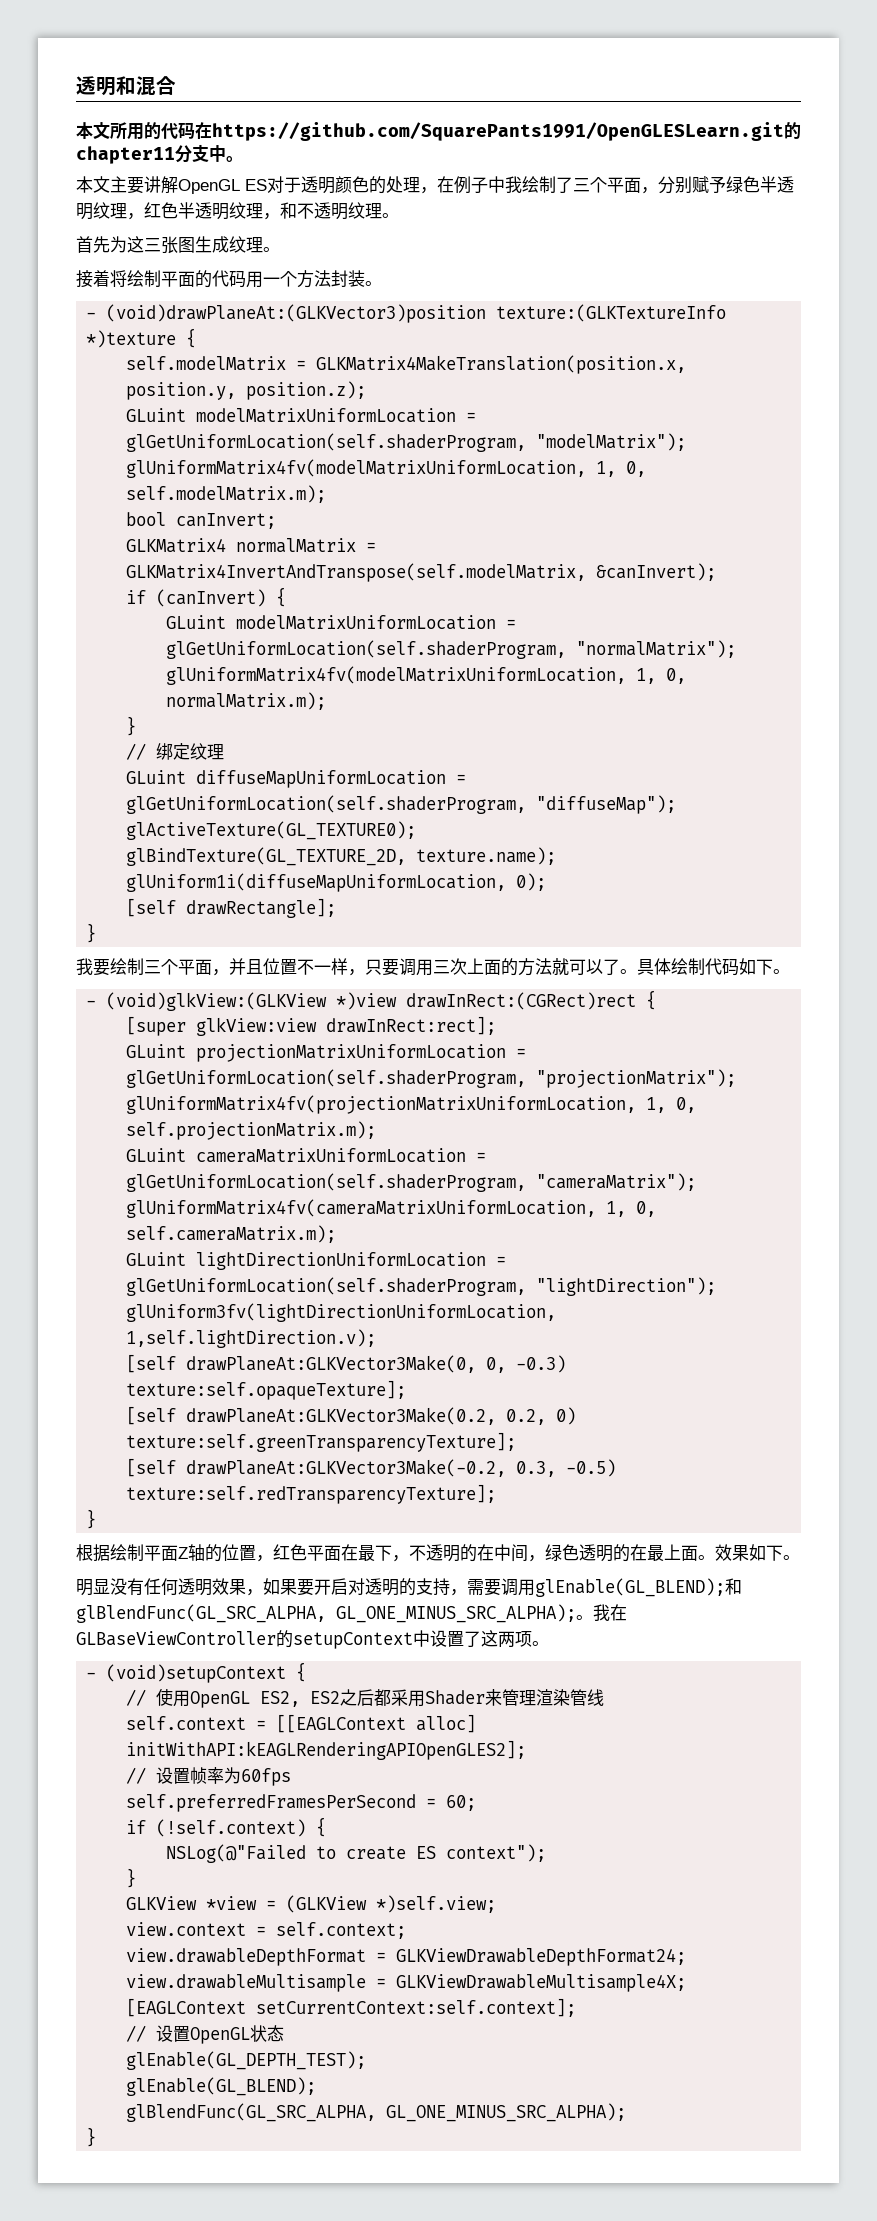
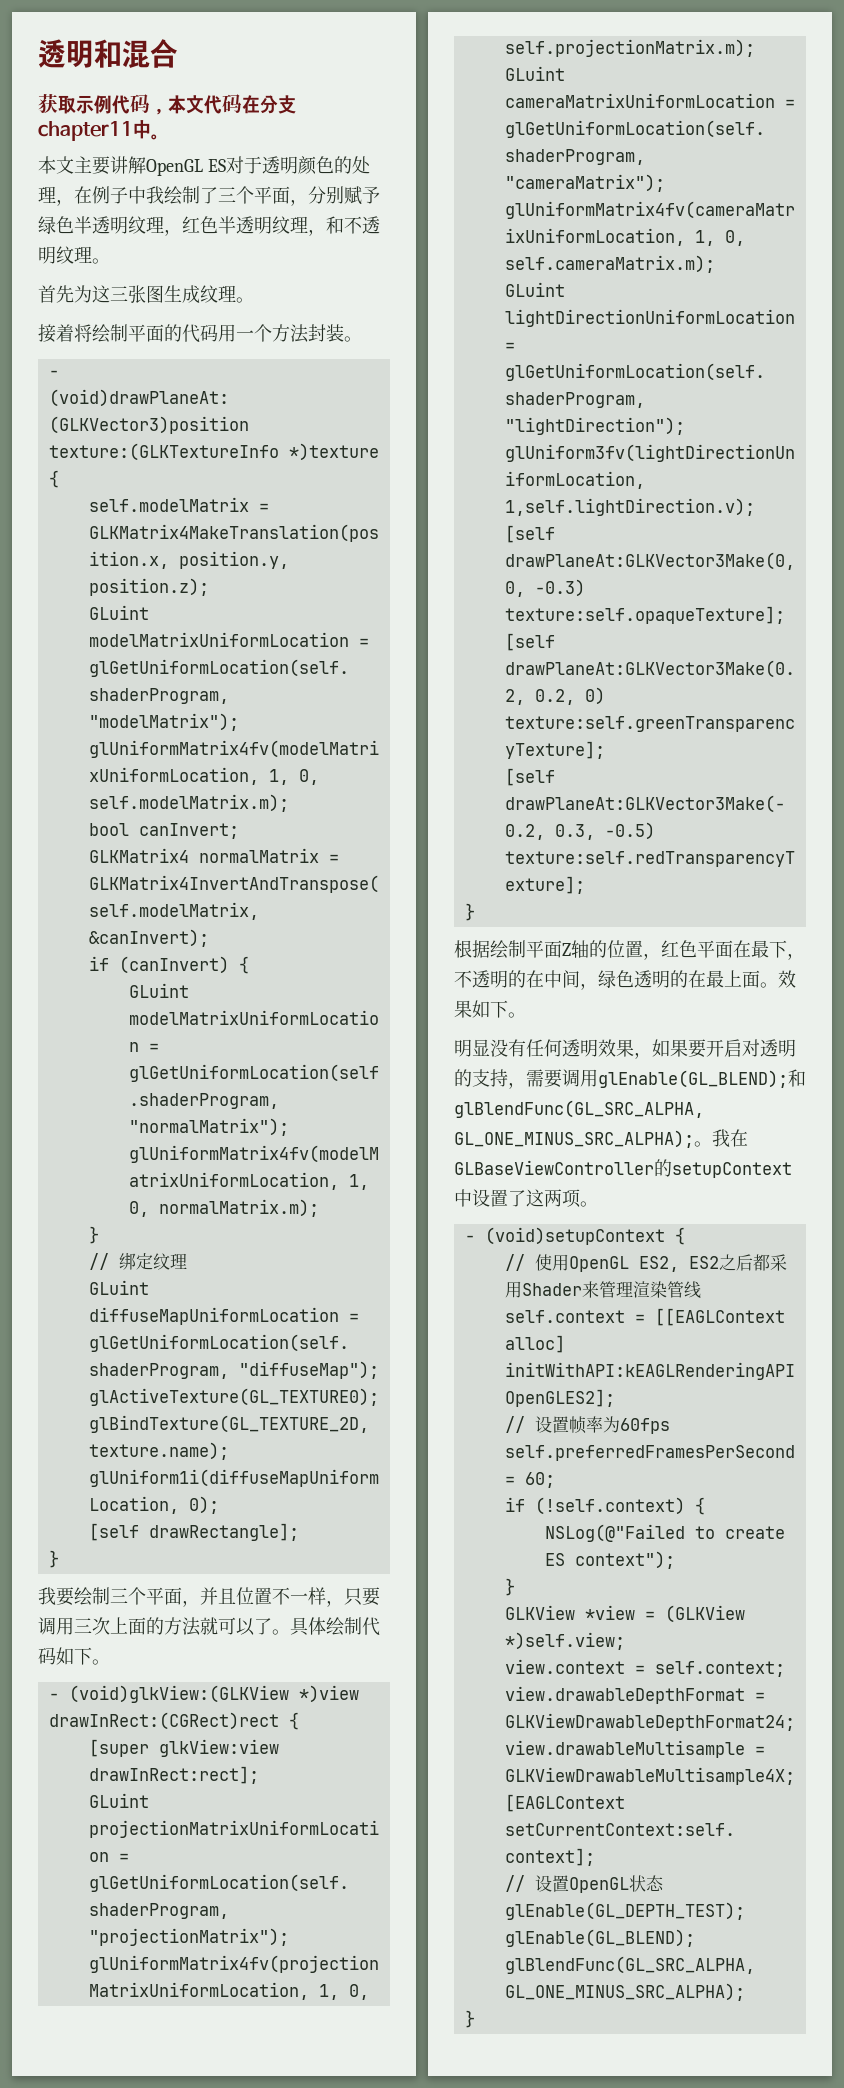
- 本文所用的代码在https://github.com/SquarePants1991/OpenGLESLearn.git的chapter11分支中。
+ 获取示例代码，本文代码在分支chapter11中。

